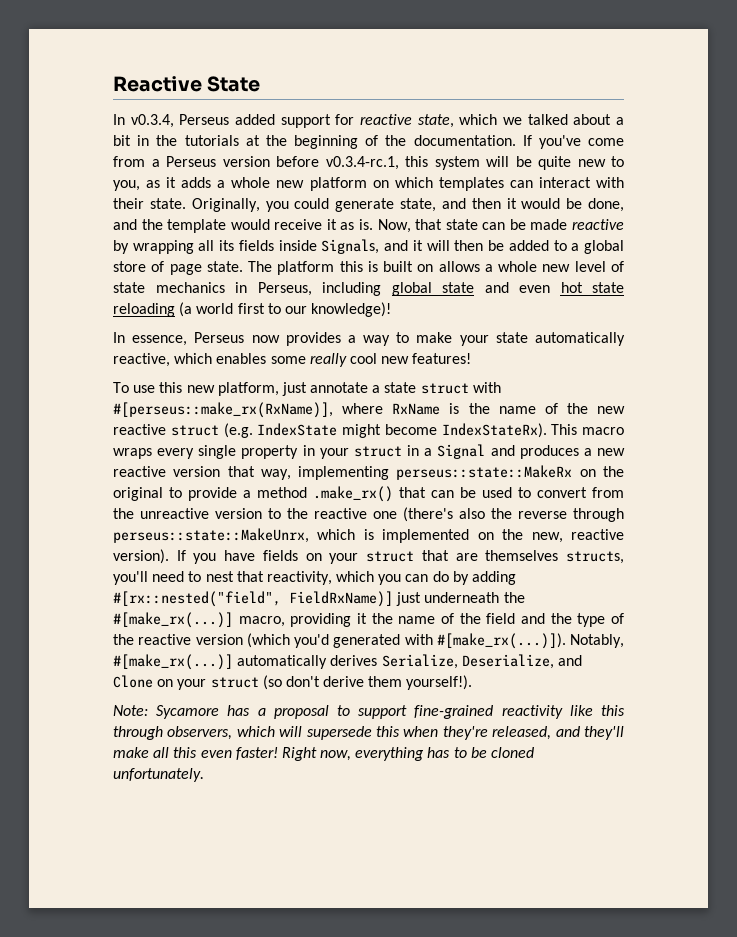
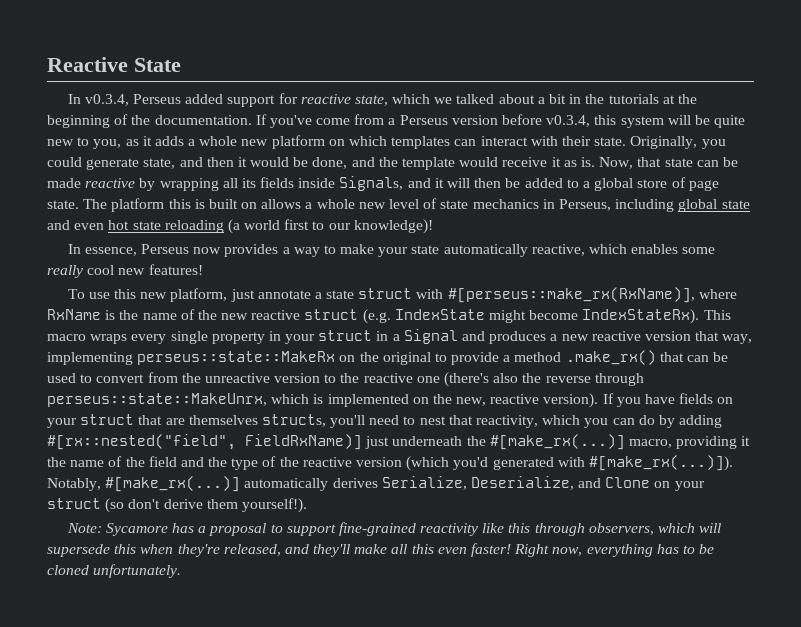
- If you've come from a Perseus version before v0.3.4-rc.1, this system will be quite new to you, as it adds a whole new platform on which templates can interact with their state.
+ If you've come from a Perseus version before v0.3.4, this system will be quite new to you, as it adds a whole new platform on which templates can interact with their state.

